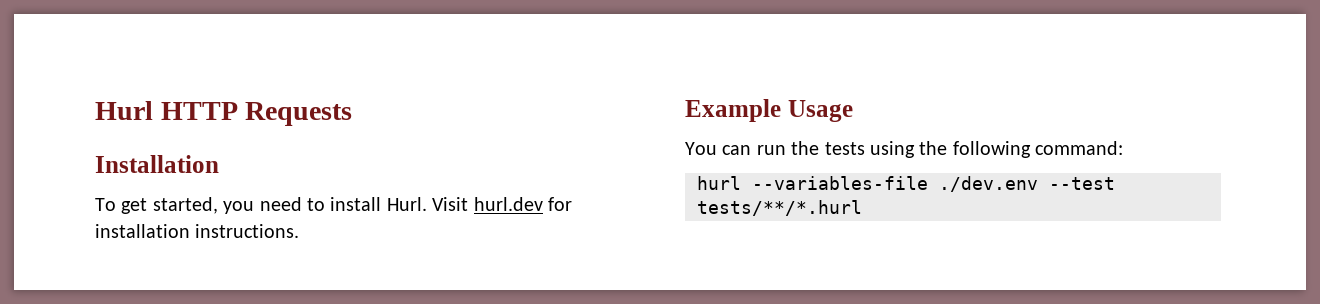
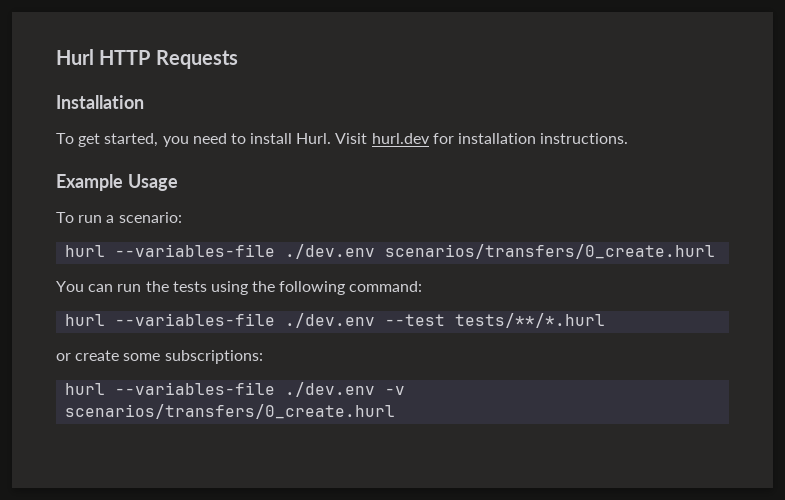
+ To run a scenario:
+ hurl --variables-file ./dev.env scenarios/transfers/0_create.hurl
+ or create some subscriptions:
+ hurl --variables-file ./dev.env -v scenarios/transfers/0_create.hurl

